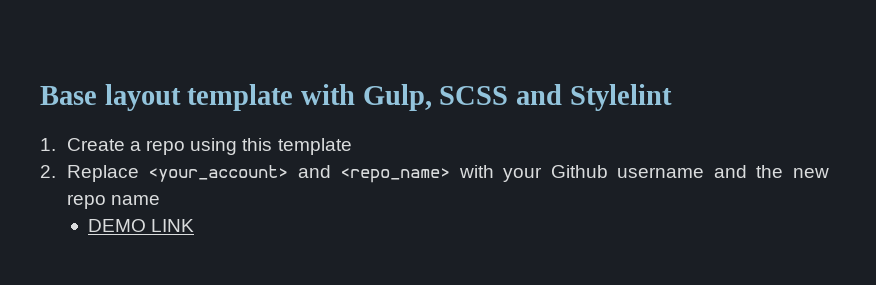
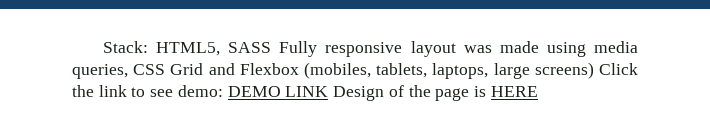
- Base layout template with Gulp, SCSS and Stylelint
- 1. Create a repo using this template
- 2. Replace <your_account> and <repo_name> with your Github username and the new repo name
- DEMO LINK
+ Stack: HTML5, SASS Fully responsive layout was made using media queries, CSS Grid and Flexbox (mobiles, tablets, laptops, large screens) Click the link to see demo: DEMO LINK Design of the page is HERE

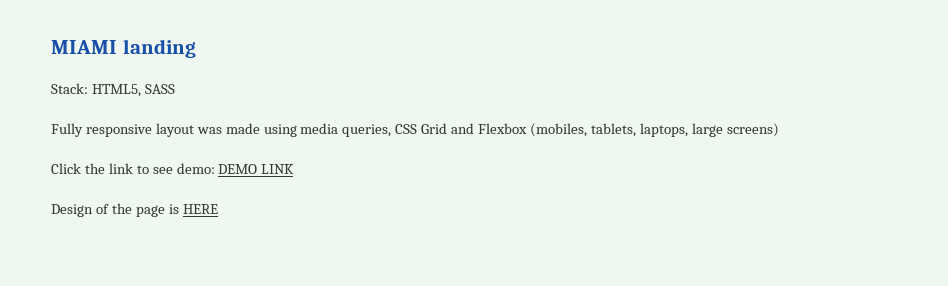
+ MIAMI landing
- Stack: HTML5, SASS Fully responsive layout was made using media queries, CSS Grid and Flexbox (mobiles, tablets, laptops, large screens) Click the link to see demo: DEMO LINK Design of the page is HERE
+ Stack: HTML5, SASS
+ Fully responsive layout was made using media queries, CSS Grid and Flexbox (mobiles, tablets, laptops, large screens)
+ Click the link to see demo: DEMO LINK
+ Design of the page is HERE

